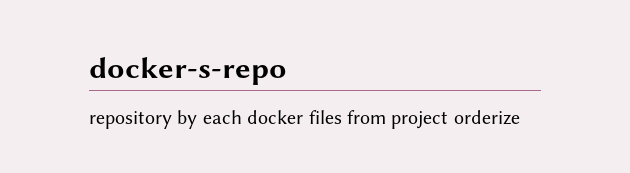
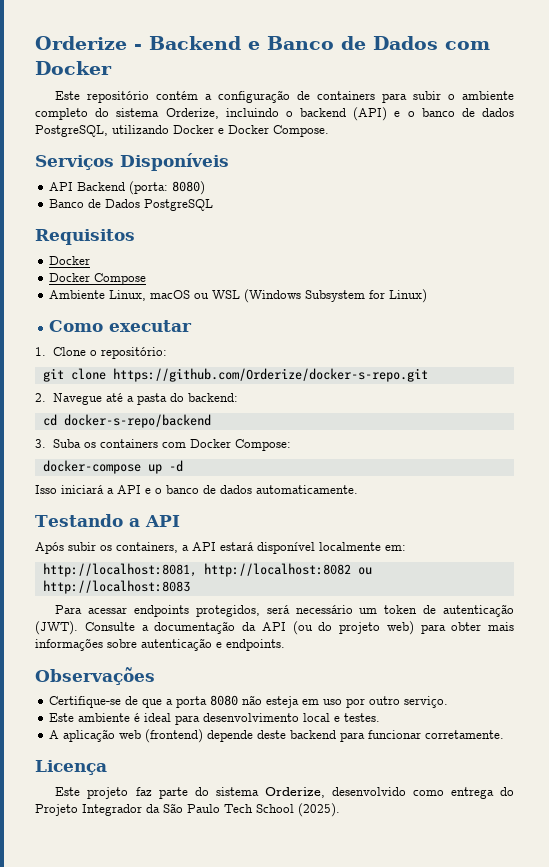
- docker-s-repo
- repository by each docker files from project orderize
+ Orderize - Backend e Banco de Dados com Docker
+ Este repositório contém a configuração de containers para subir o ambiente completo do sistema Orderize, incluindo o backend (API) e o banco de dados PostgreSQL, utilizando Docker e Docker Compose.
+ Serviços Disponíveis
+ API Backend (porta: 8080)
+ Banco de Dados PostgreSQL
+ Requisitos
+ Docker
+ Docker Compose
+ Ambiente Linux, macOS ou WSL (Windows Subsystem for Linux)
+ Como executar
+ 1. Clone o repositório:
+ git clone https://github.com/Orderize/docker-s-repo.git
+ 2. Navegue até a pasta do backend:
+ cd docker-s-repo/backend
+ 3. Suba os containers com Docker Compose:
+ docker-compose up -d
+ Isso iniciará a API e o banco de dados automaticamente.
+ Testando a API
+ Após subir os containers, a API estará disponível localmente em:
+ http://localhost:8081, http://localhost:8082 ou http://localhost:8083
+ Para acessar endpoints protegidos, será necessário um token de autenticação (JWT). Consulte a documentação da API (ou do projeto web) para obter mais informações sobre autenticação e endpoints.
+ Observações
+ Certifique-se de que a porta 8080 não esteja em uso por outro serviço.
+ Este ambiente é ideal para desenvolvimento local e testes.
+ A aplicação web (frontend) depende deste backend para funcionar corretamente.
+ Licença
+ Este projeto faz parte do sistema Orderize, desenvolvido como entrega do Projeto Integrador da São Paulo Tech School (2025).

